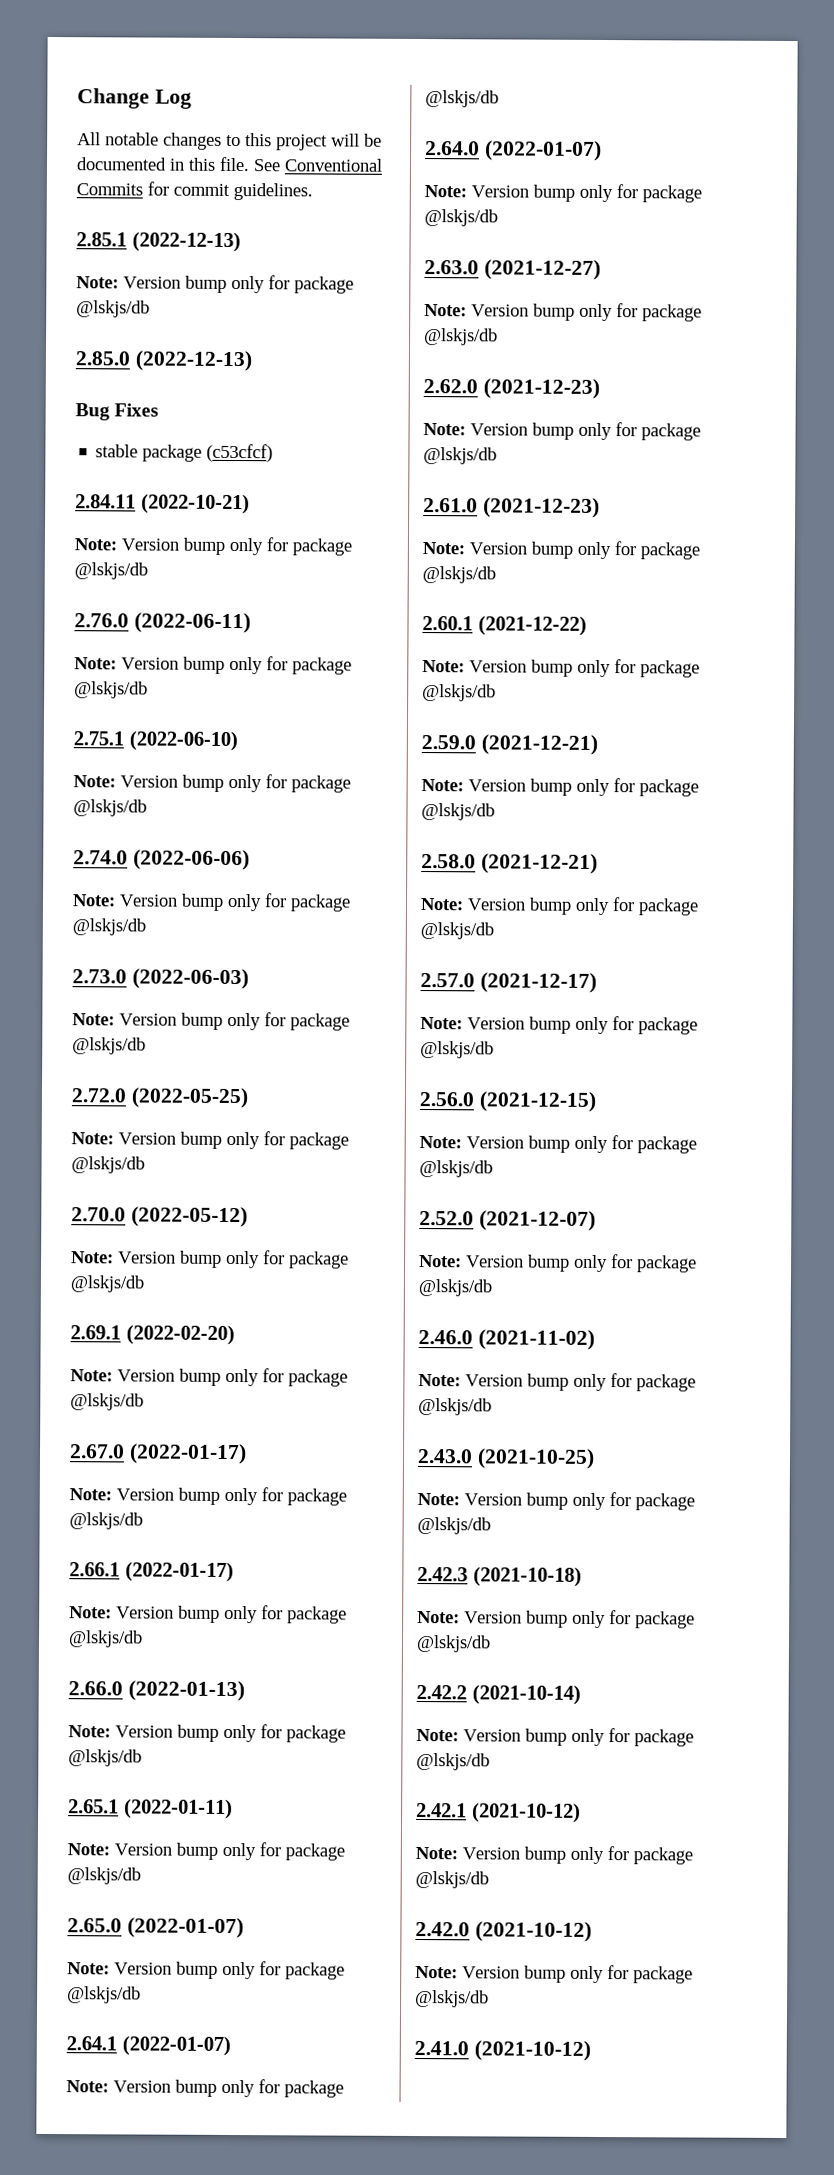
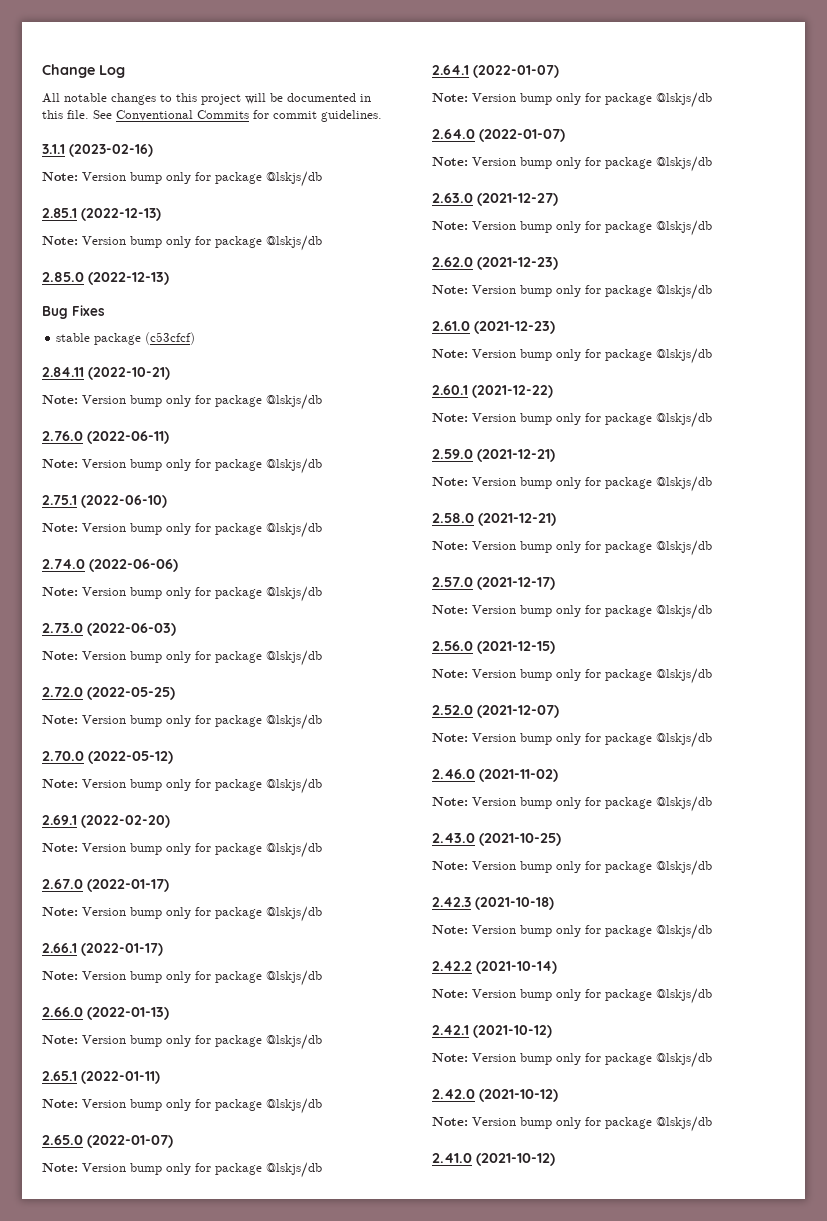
+ 3.1.1 (2023-02-16)
+ Note: Version bump only for package @lskjs/db

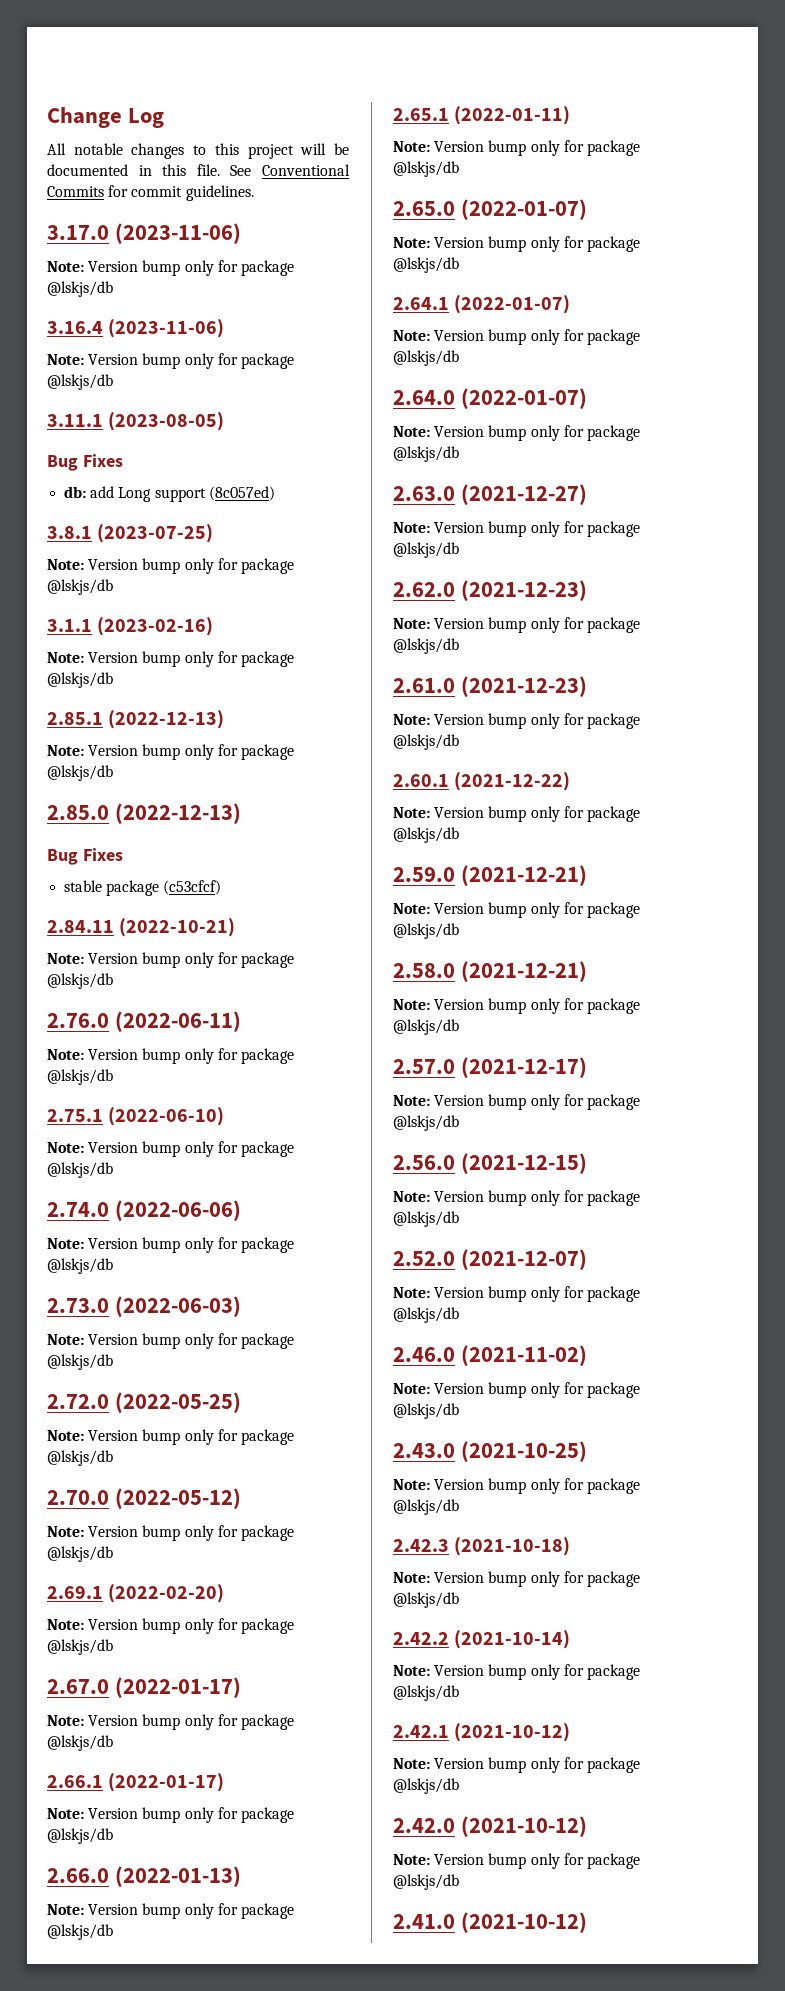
+ 3.17.0 (2023-11-06)
+ Note: Version bump only for package @lskjs/db
+ 3.16.4 (2023-11-06)
+ Note: Version bump only for package @lskjs/db
+ 3.11.1 (2023-08-05)
+ Bug Fixes
+ db: add Long support (8c057ed)
+ 3.8.1 (2023-07-25)
+ Note: Version bump only for package @lskjs/db

